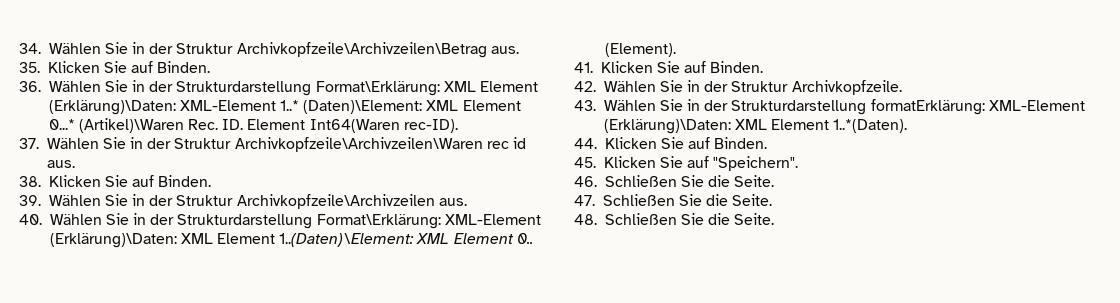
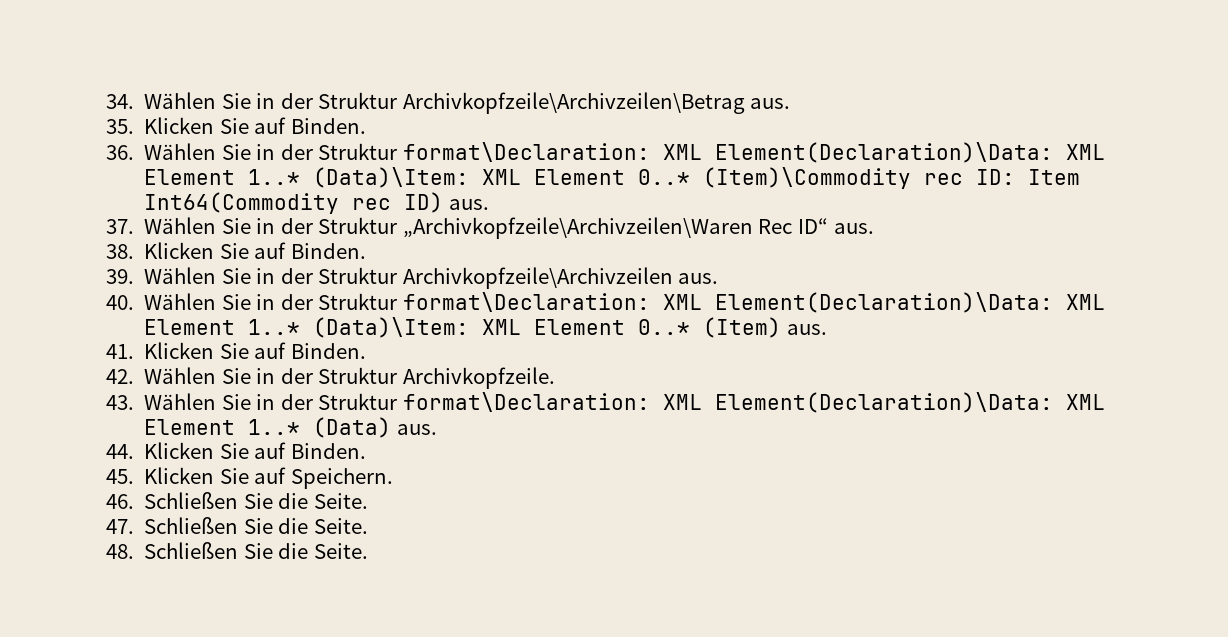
- 36. Wählen Sie in der Strukturdarstellung Format\Erklärung: XML Element (Erklärung)\Daten: XML-Element 1..* (Daten)\Element: XML Element 0...* (Artikel)\Waren Rec. ID. Element Int64(Waren rec-ID).
+ 36. Wählen Sie in der Struktur format\Declaration: XML Element(Declaration)\Data: XML Element 1..* (Data)\Item: XML Element 0..* (Item)\Commodity rec ID: Item Int64(Commodity rec ID) aus.
- 37. Wählen Sie in der Struktur Archivkopfzeile\Archivzeilen\Waren rec id aus.
+ 37. Wählen Sie in der Struktur „Archivkopfzeile\Archivzeilen\Waren Rec ID“ aus.
- 40. Wählen Sie in der Strukturdarstellung Format\Erklärung: XML-Element (Erklärung)\Daten: XML Element 1..(Daten)\Element: XML Element 0.. (Element).
+ 40. Wählen Sie in der Struktur format\Declaration: XML Element(Declaration)\Data: XML Element 1..* (Data)\Item: XML Element 0..* (Item) aus.
- 43. Wählen Sie in der Strukturdarstellung formatErklärung: XML-Element (Erklärung)\Daten: XML Element 1..*(Daten).
+ 43. Wählen Sie in der Struktur format\Declaration: XML Element(Declaration)\Data: XML Element 1..* (Data) aus.
- 45. Klicken Sie auf "Speichern".
+ 45. Klicken Sie auf Speichern.

